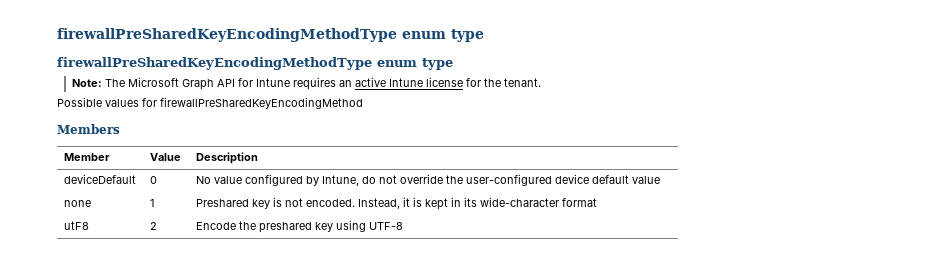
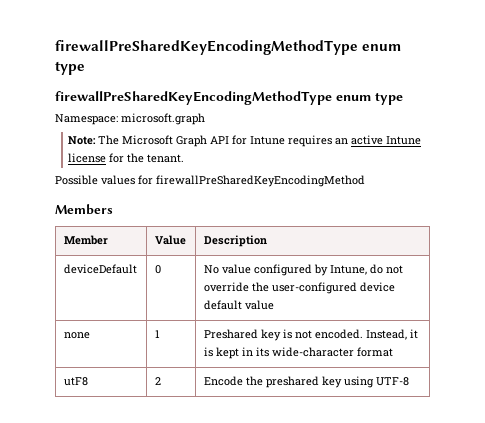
+ Namespace: microsoft.graph

